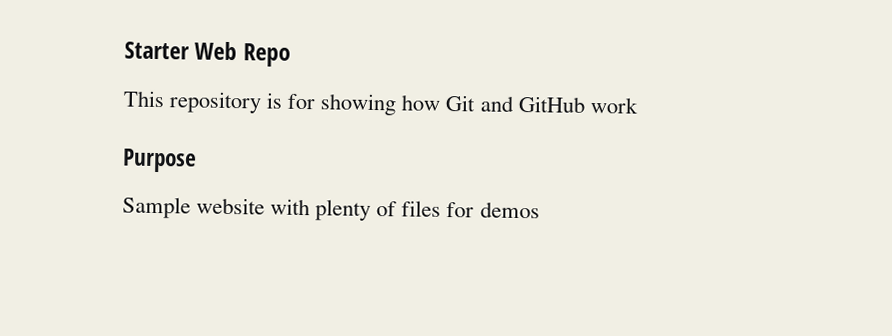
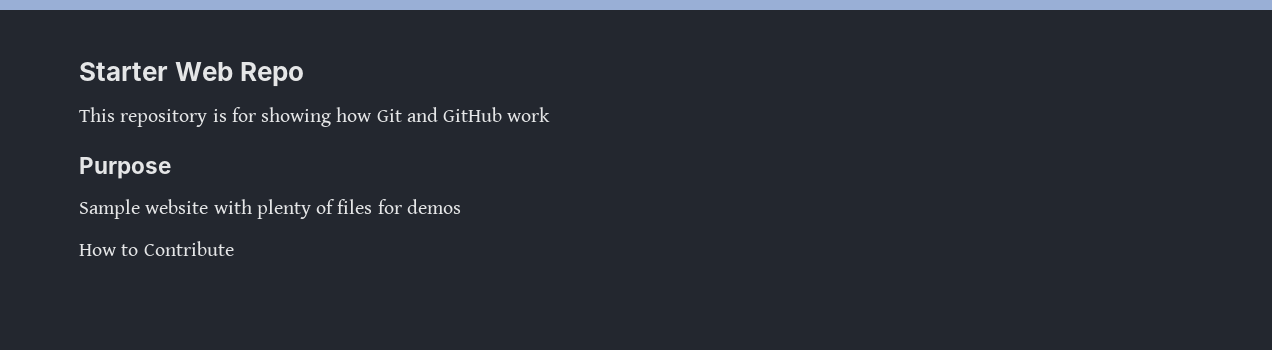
+ How to Contribute

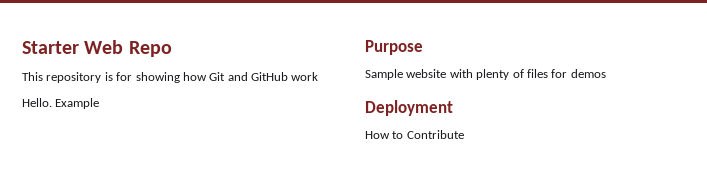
+ Hello. Example
+ Deployment

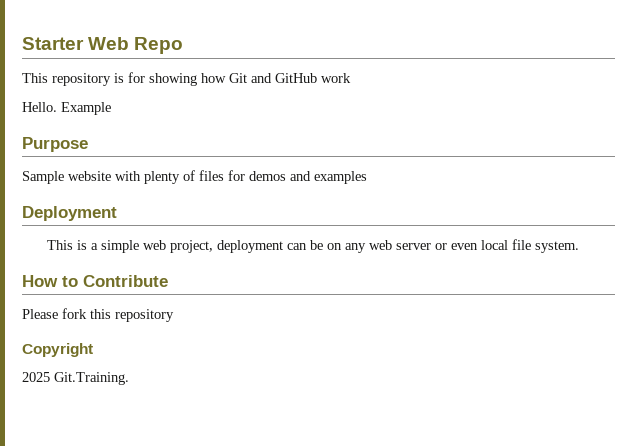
- Sample website with plenty of files for demos
+ Sample website with plenty of files for demos and examples
+ This is a simple web project, deployment can be on any web server or even local file system.
  How to Contribute
+ Please fork this repository
+ Copyright
+ 2025 Git.Training.

